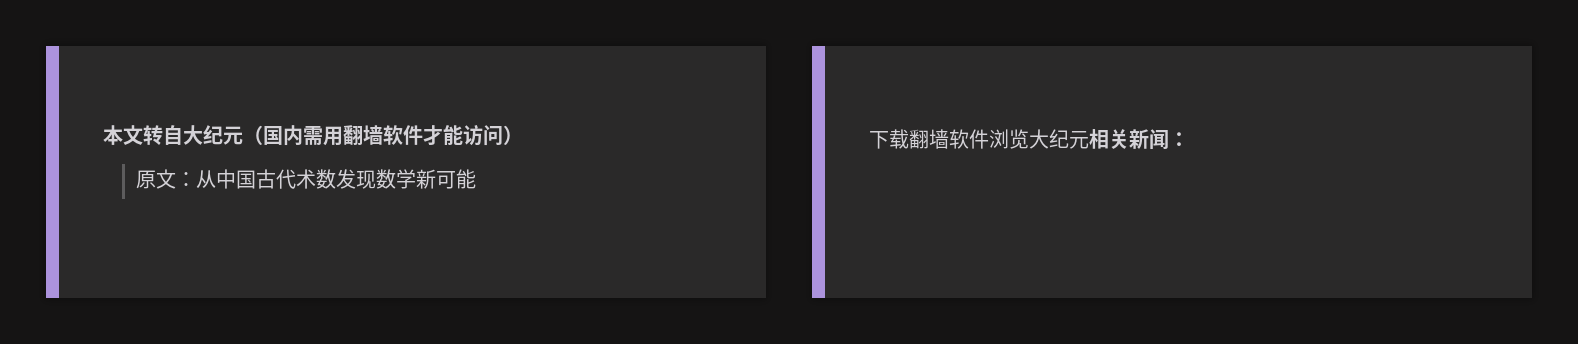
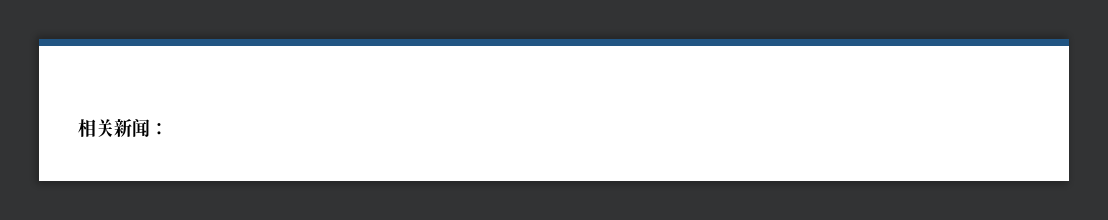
- 本文转自大纪元（国内需用翻墙软件才能访问）
- 原文：从中国古代术数发现数学新可能
- 下载翻墙软件浏览大纪元相关新闻：
+ 相关新闻：

